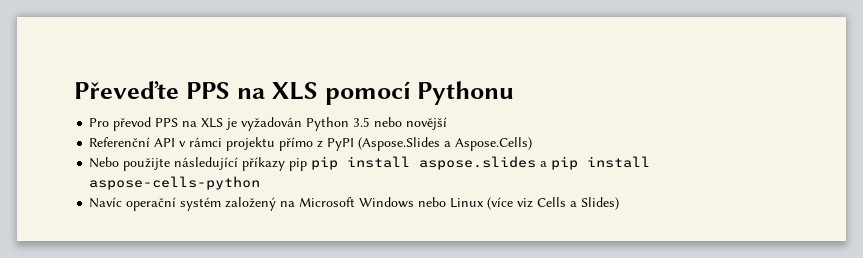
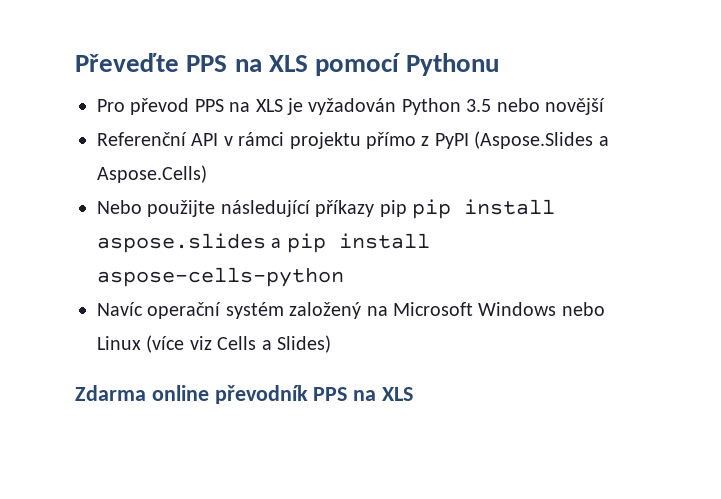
+ Zdarma online převodník PPS na XLS

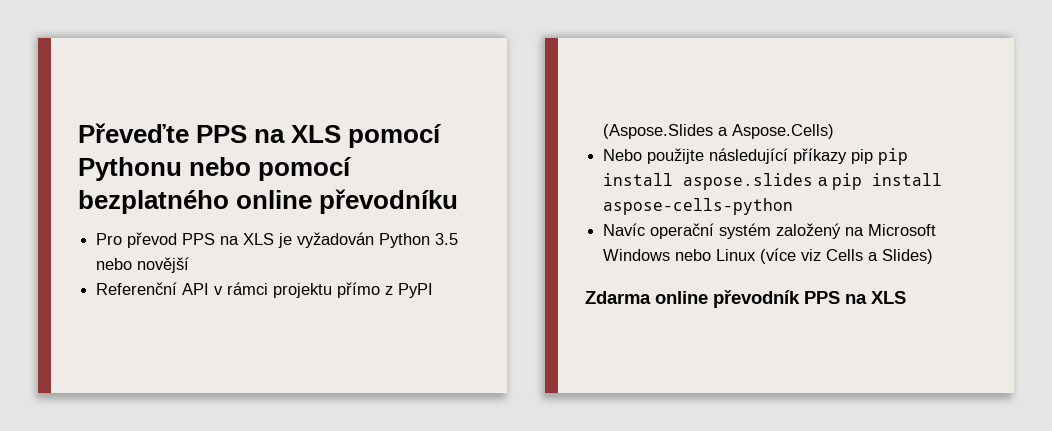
- Převeďte PPS na XLS pomocí Pythonu
+ Převeďte PPS na XLS pomocí Pythonu nebo pomocí bezplatného online převodníku

